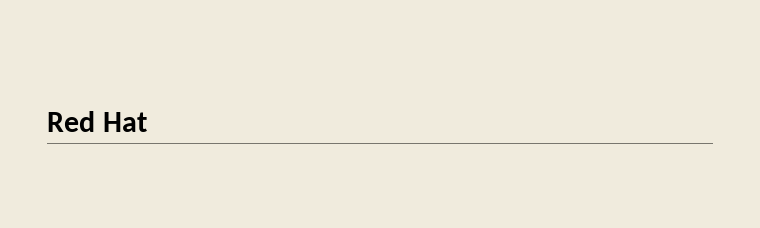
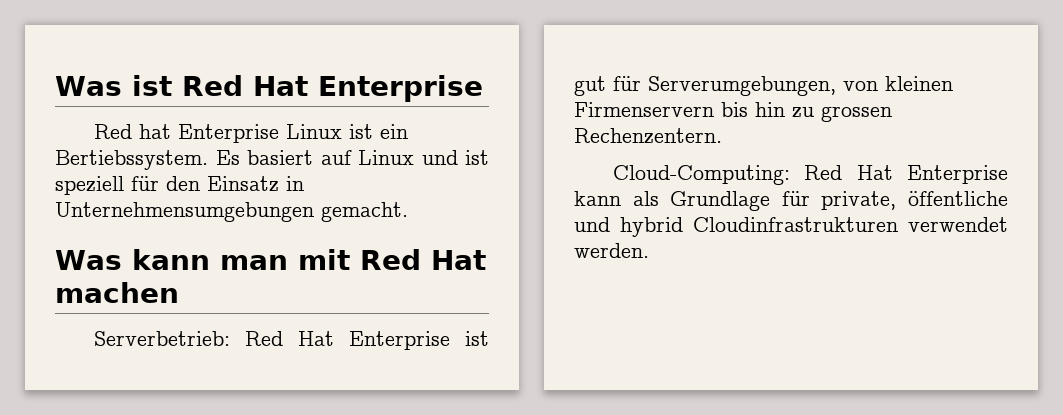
- Red Hat
+ Was ist Red Hat Enterprise
+ Red hat Enterprise Linux ist ein Bertiebssystem. Es basiert auf Linux und ist speziell für den Einsatz in Unternehmensumgebungen gemacht.
+ Was kann man mit Red Hat machen
+ Serverbetrieb: Red Hat Enterprise ist gut für Serverumgebungen, von kleinen Firmenservern bis hin zu grossen Rechenzentern.
+ Cloud-Computing: Red Hat Enterprise kann als Grundlage für private, öffentliche und hybrid Cloudinfrastrukturen verwendet werden.

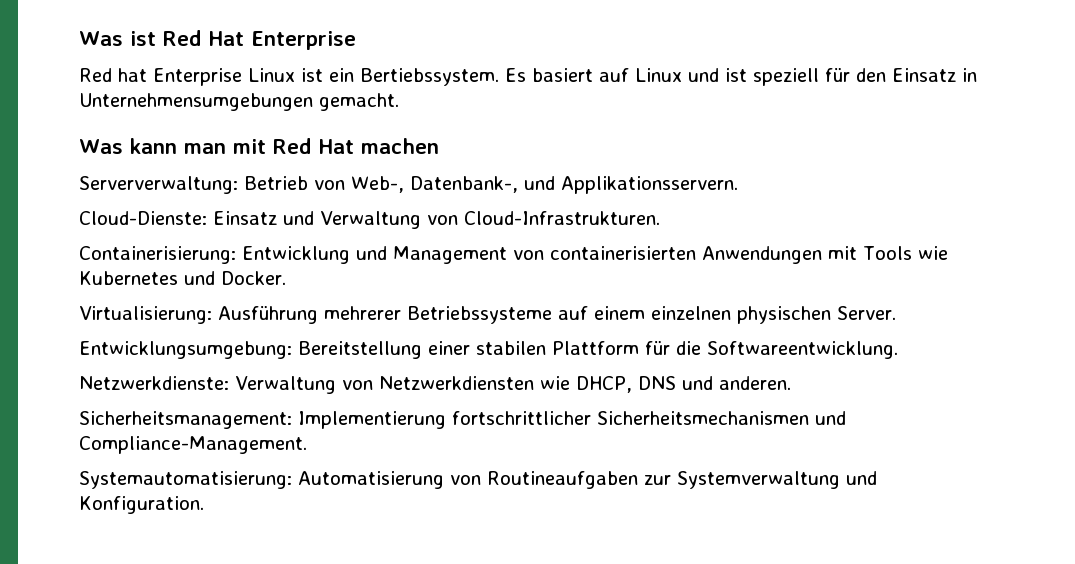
- Serverbetrieb: Red Hat Enterprise ist gut für Serverumgebungen, von kleinen Firmenservern bis hin zu grossen Rechenzentern.
- Cloud-Computing: Red Hat Enterprise kann als Grundlage für private, öffentliche und hybrid Cloudinfrastrukturen verwendet werden.
+ Serververwaltung: Betrieb von Web-, Datenbank-, und Applikationsservern.
+ Cloud-Dienste: Einsatz und Verwaltung von Cloud-Infrastrukturen.
+ Containerisierung: Entwicklung und Management von containerisierten Anwendungen mit Tools wie Kubernetes und Docker.
+ Virtualisierung: Ausführung mehrerer Betriebssysteme auf einem einzelnen physischen Server.
+ Entwicklungsumgebung: Bereitstellung einer stabilen Plattform für die Softwareentwicklung.
+ Netzwerkdienste: Verwaltung von Netzwerkdiensten wie DHCP, DNS und anderen.
+ Sicherheitsmanagement: Implementierung fortschrittlicher Sicherheitsmechanismen und Compliance-Management.
+ Systemautomatisierung: Automatisierung von Routineaufgaben zur Systemverwaltung und Konfiguration.

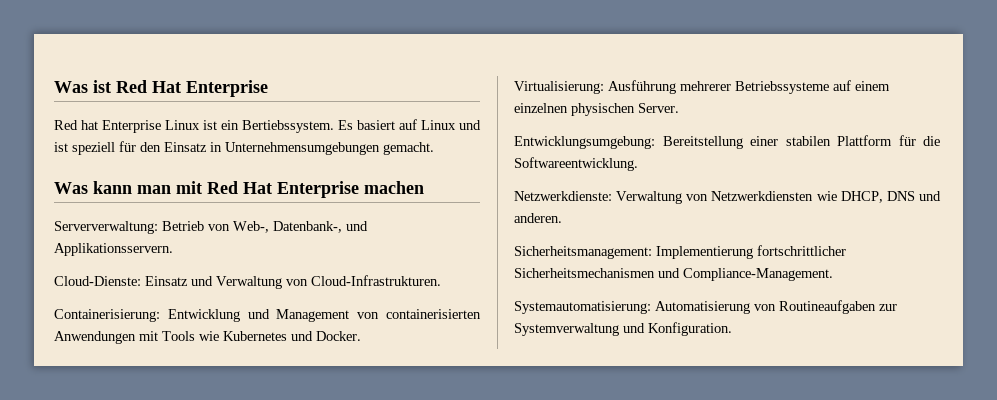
- Was kann man mit Red Hat machen
+ Was kann man mit Red Hat Enterprise machen

